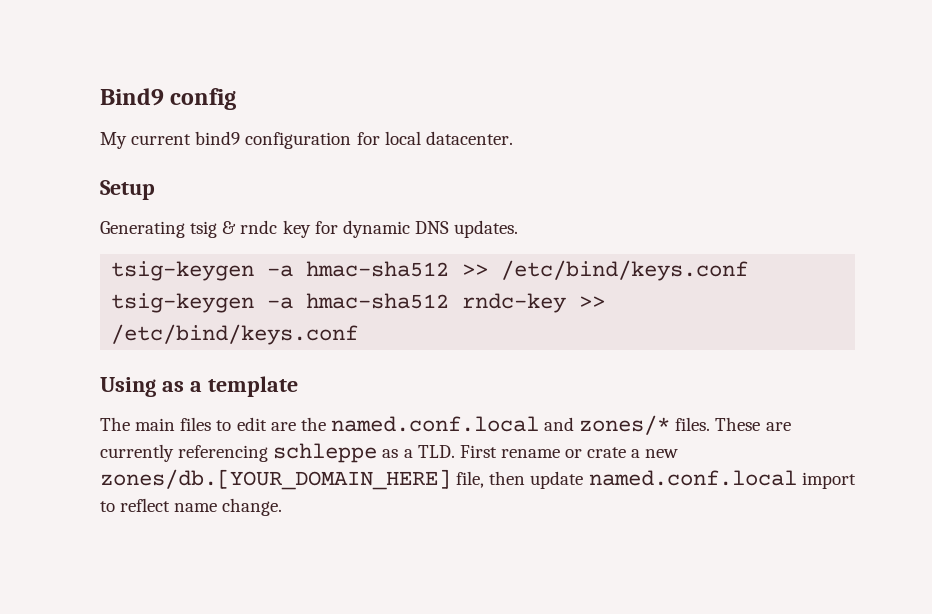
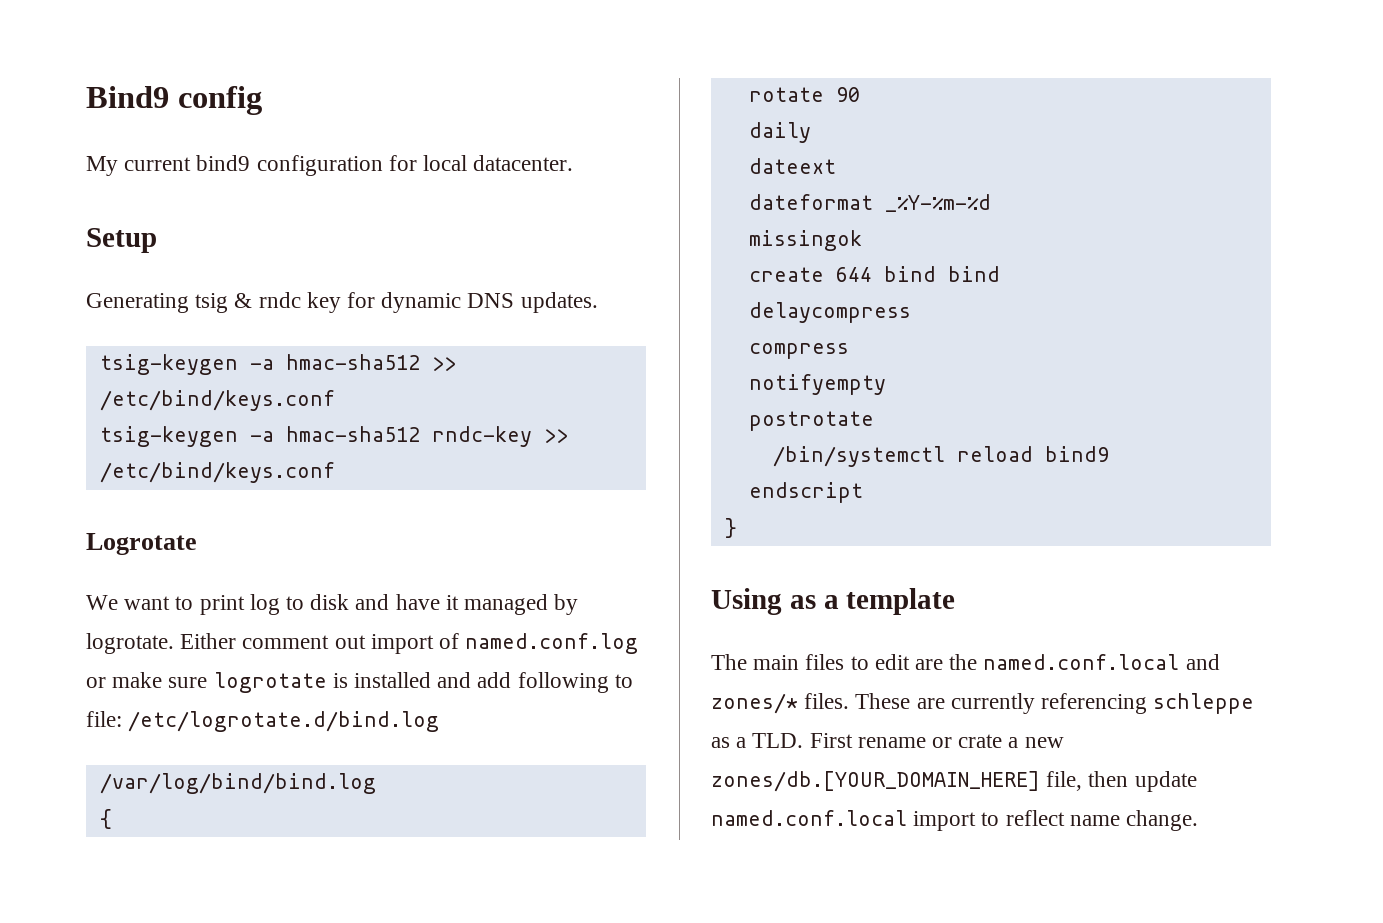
+ Logrotate
+ We want to print log to disk and have it managed by logrotate. Either comment out import of named.conf.log or make sure logrotate is installed and add following to file: /etc/logrotate.d/bind.log
+ /var/log/bind/bind.log
+ {
+ rotate 90
+ daily
+ dateext
+ dateformat _%Y-%m-%d
+ missingok
+ create 644 bind bind
+ delaycompress
+ compress
+ notifyempty
+ postrotate
+ /bin/systemctl reload bind9
+ endscript
+ }

